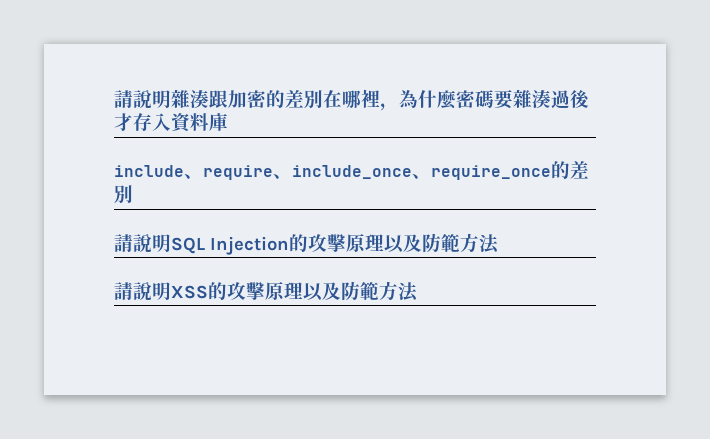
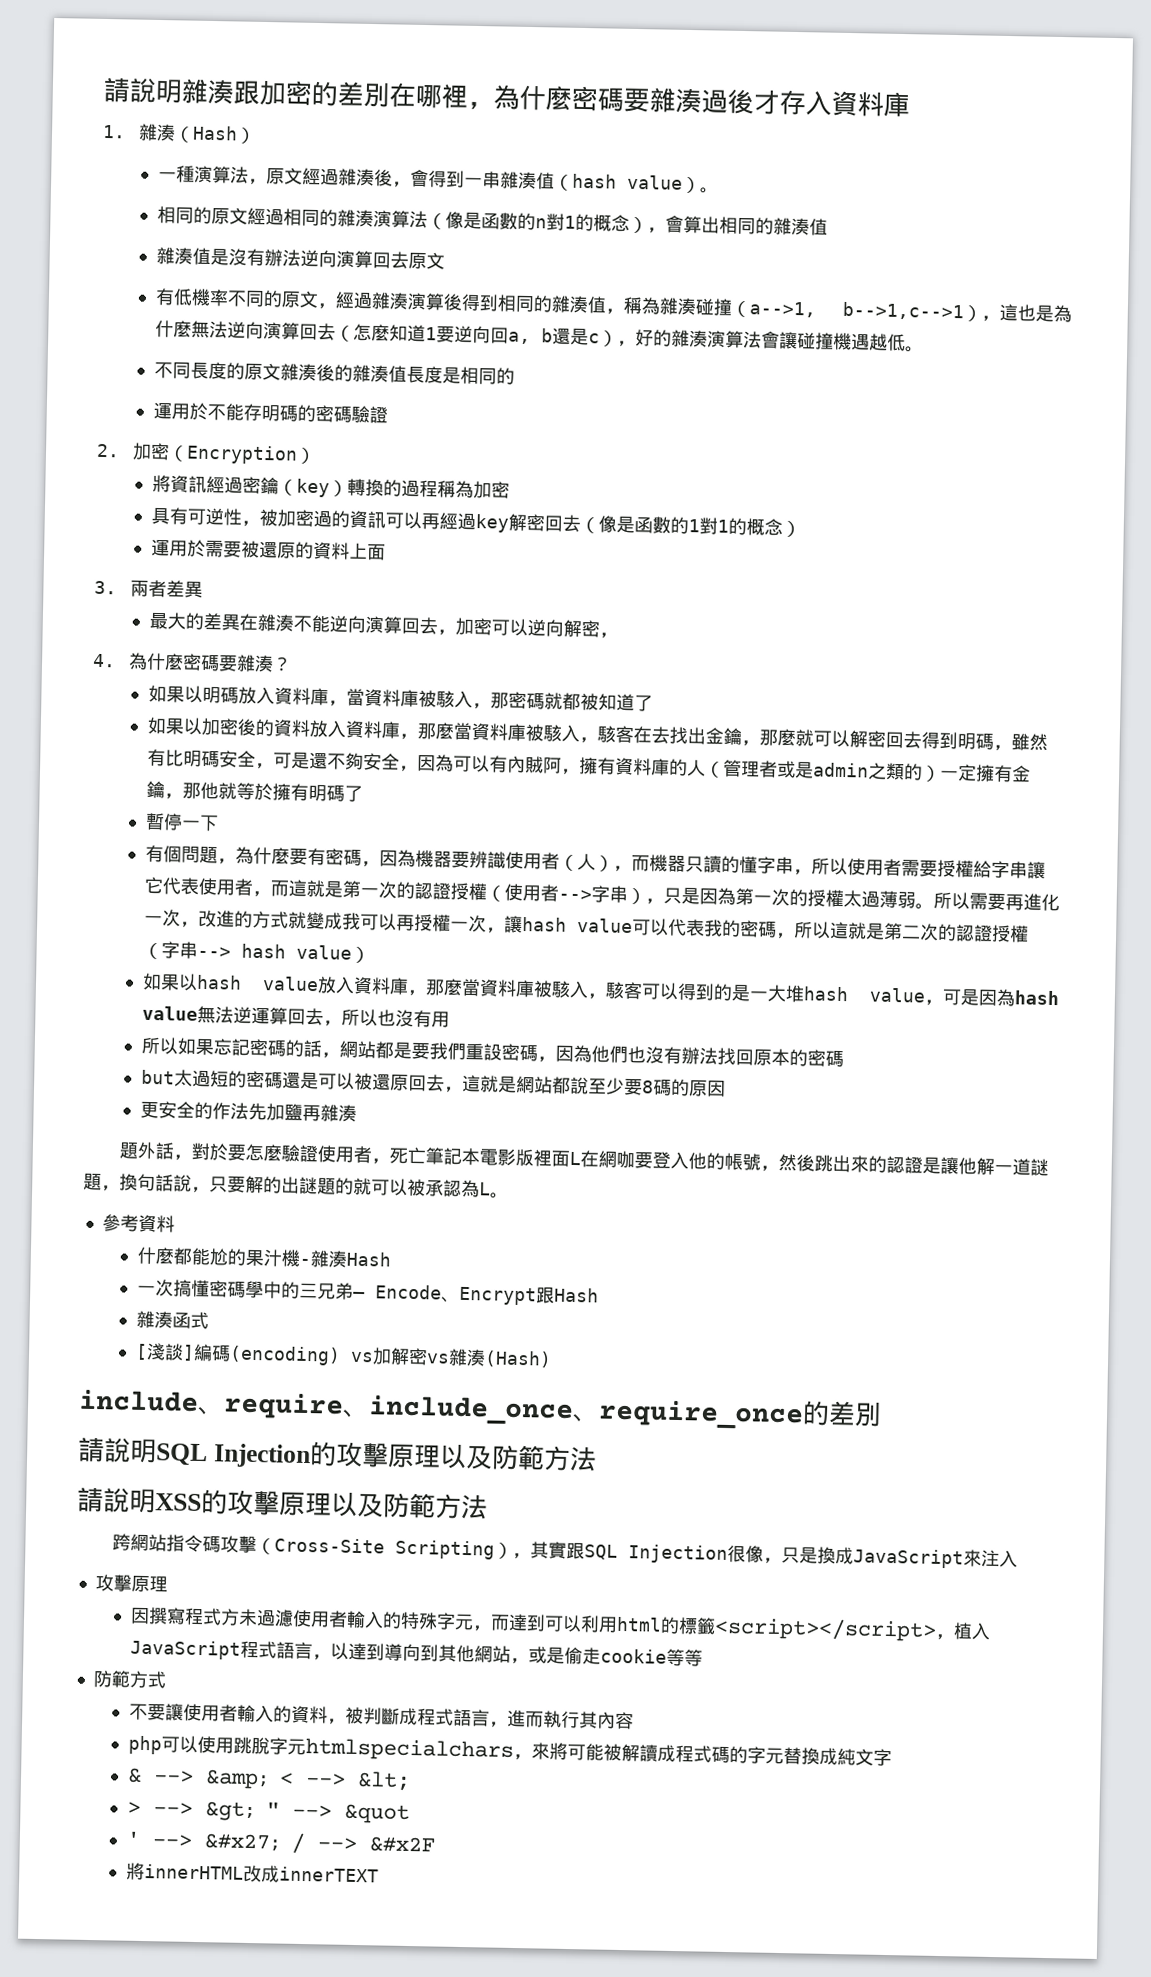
+ 1.雜湊（Hash）
+ 一種演算法，原文經過雜湊後，會得到一串雜湊值（hash value）。
+ 相同的原文經過相同的雜湊演算法（像是函數的n對1的概念），會算出相同的雜湊值
+ 雜湊值是沒有辦法逆向演算回去原文
+ 有低機率不同的原文，經過雜湊演算後得到相同的雜湊值，稱為雜湊碰撞（a-->1, b-->1,c-->1），這也是為什麼無法逆向演算回去（怎麼知道1要逆向回a, b還是c），好的雜湊演算法會讓碰撞機遇越低。
+ 不同長度的原文雜湊後的雜湊值長度是相同的
+ 運用於不能存明碼的密碼驗證
+ 2.加密（Encryption）
+ 將資訊經過密鑰（key）轉換的過程稱為加密
+ 具有可逆性，被加密過的資訊可以再經過key解密回去（像是函數的1對1的概念）
+ 運用於需要被還原的資料上面
+ 3.兩者差異
+ 最大的差異在雜湊不能逆向演算回去，加密可以逆向解密，
+ 4.為什麼密碼要雜湊？
+ 如果以明碼放入資料庫，當資料庫被駭入，那密碼就都被知道了
+ 如果以加密後的資料放入資料庫，那麼當資料庫被駭入，駭客在去找出金鑰，那麼就可以解密回去得到明碼，雖然有比明碼安全，可是還不夠安全，因為可以有內賊阿，擁有資料庫的人（管理者或是admin之類的）一定擁有金鑰，那他就等於擁有明碼了
+ 暫停一下
+ 有個問題，為什麼要有密碼，因為機器要辨識使用者（人），而機器只讀的懂字串，所以使用者需要授權給字串讓它代表使用者，而這就是第一次的認證授權（使用者-->字串），只是因為第一次的授權太過薄弱。所以需要再進化一次，改進的方式就變成我可以再授權一次，讓hash value可以代表我的密碼，所以這就是第二次的認證授權（字串--> hash value）
+ 如果以hash value放入資料庫，那麼當資料庫被駭入，駭客可以得到的是一大堆hash value，可是因為hash value無法逆運算回去，所以也沒有用
+ 所以如果忘記密碼的話，網站都是要我們重設密碼，因為他們也沒有辦法找回原本的密碼
+ but太過短的密碼還是可以被還原回去，這就是網站都說至少要8碼的原因
+ 更安全的作法先加鹽再雜湊
+ 題外話，對於要怎麼驗證使用者，死亡筆記本電影版裡面L在網咖要登入他的帳號，然後跳出來的認證是讓他解一道謎題，換句話說，只要解的出謎題的就可以被承認為L。
+ 參考資料
+ 什麼都能尬的果汁機-雜湊Hash
+ 一次搞懂密碼學中的三兄弟— Encode、Encrypt跟Hash
+ 雜湊函式
+ [淺談]編碼(encoding) vs加解密vs雜湊(Hash)
+ 跨網站指令碼攻擊（Cross-Site Scripting），其實跟SQL Injection很像，只是換成JavaScript來注入
+ 攻擊原理
+ 因撰寫程式方未過濾使用者輸入的特殊字元，而達到可以利用html的標籤<script></script>，植入JavaScript程式語言，以達到導向到其他網站，或是偷走cookie等等
+ 防範方式
+ 不要讓使用者輸入的資料，被判斷成程式語言，進而執行其內容
+ php可以使用跳脫字元htmlspecialchars，來將可能被解讀成程式碼的字元替換成純文字
+ & --> &amp; < --> &lt;
+ > --> &gt; " --> &quot
+ ' --> &#x27; / --> &#x2F
+ 將innerHTML改成innerTEXT

